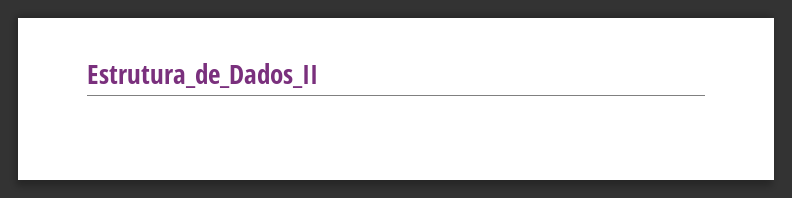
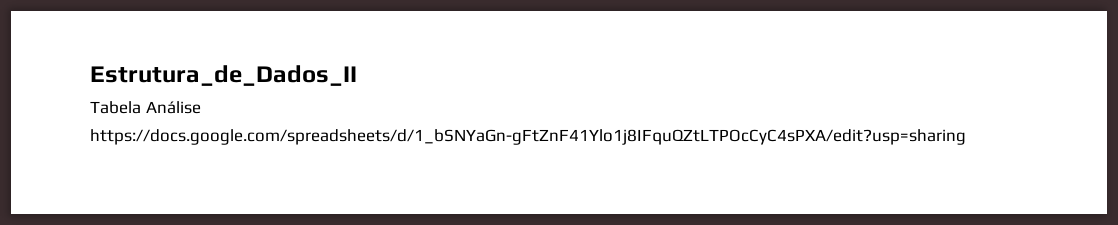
+ Tabela Análise
+ https://docs.google.com/spreadsheets/d/1_bSNYaGn-gFtZnF41Ylo1j8IFquQZtLTPOcCyC4sPXA/edit?usp=sharing

